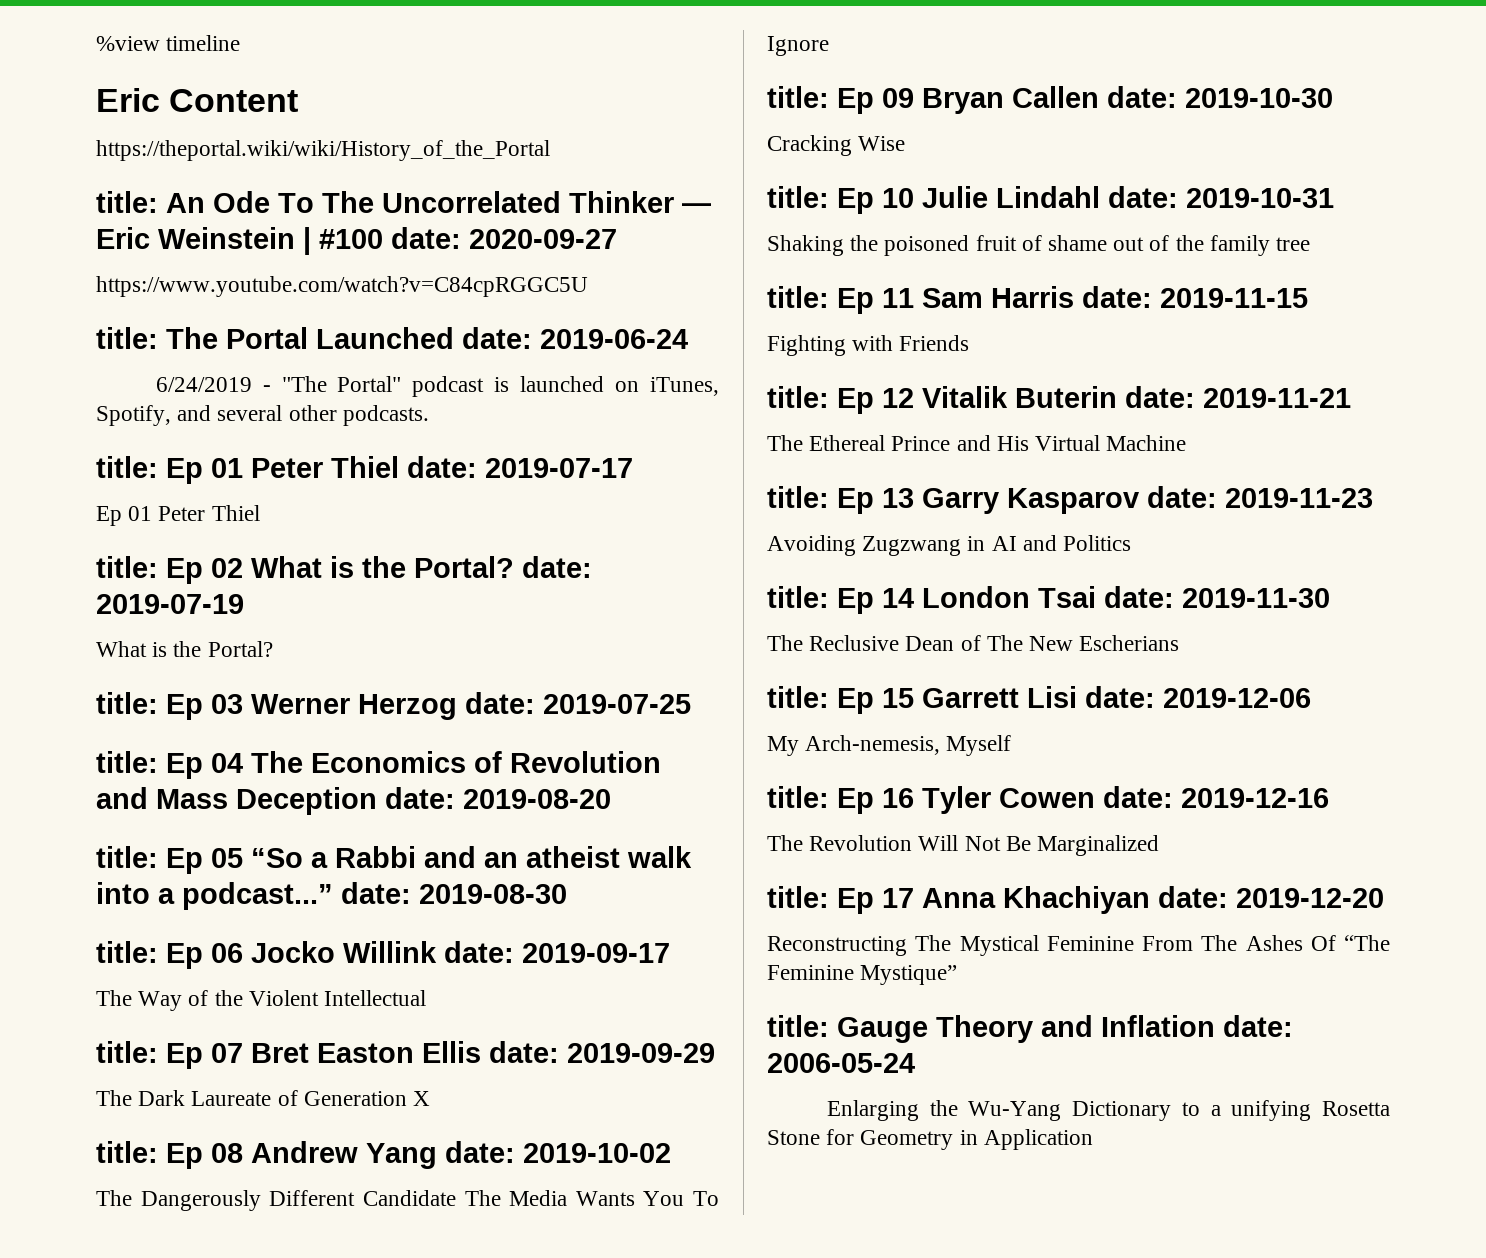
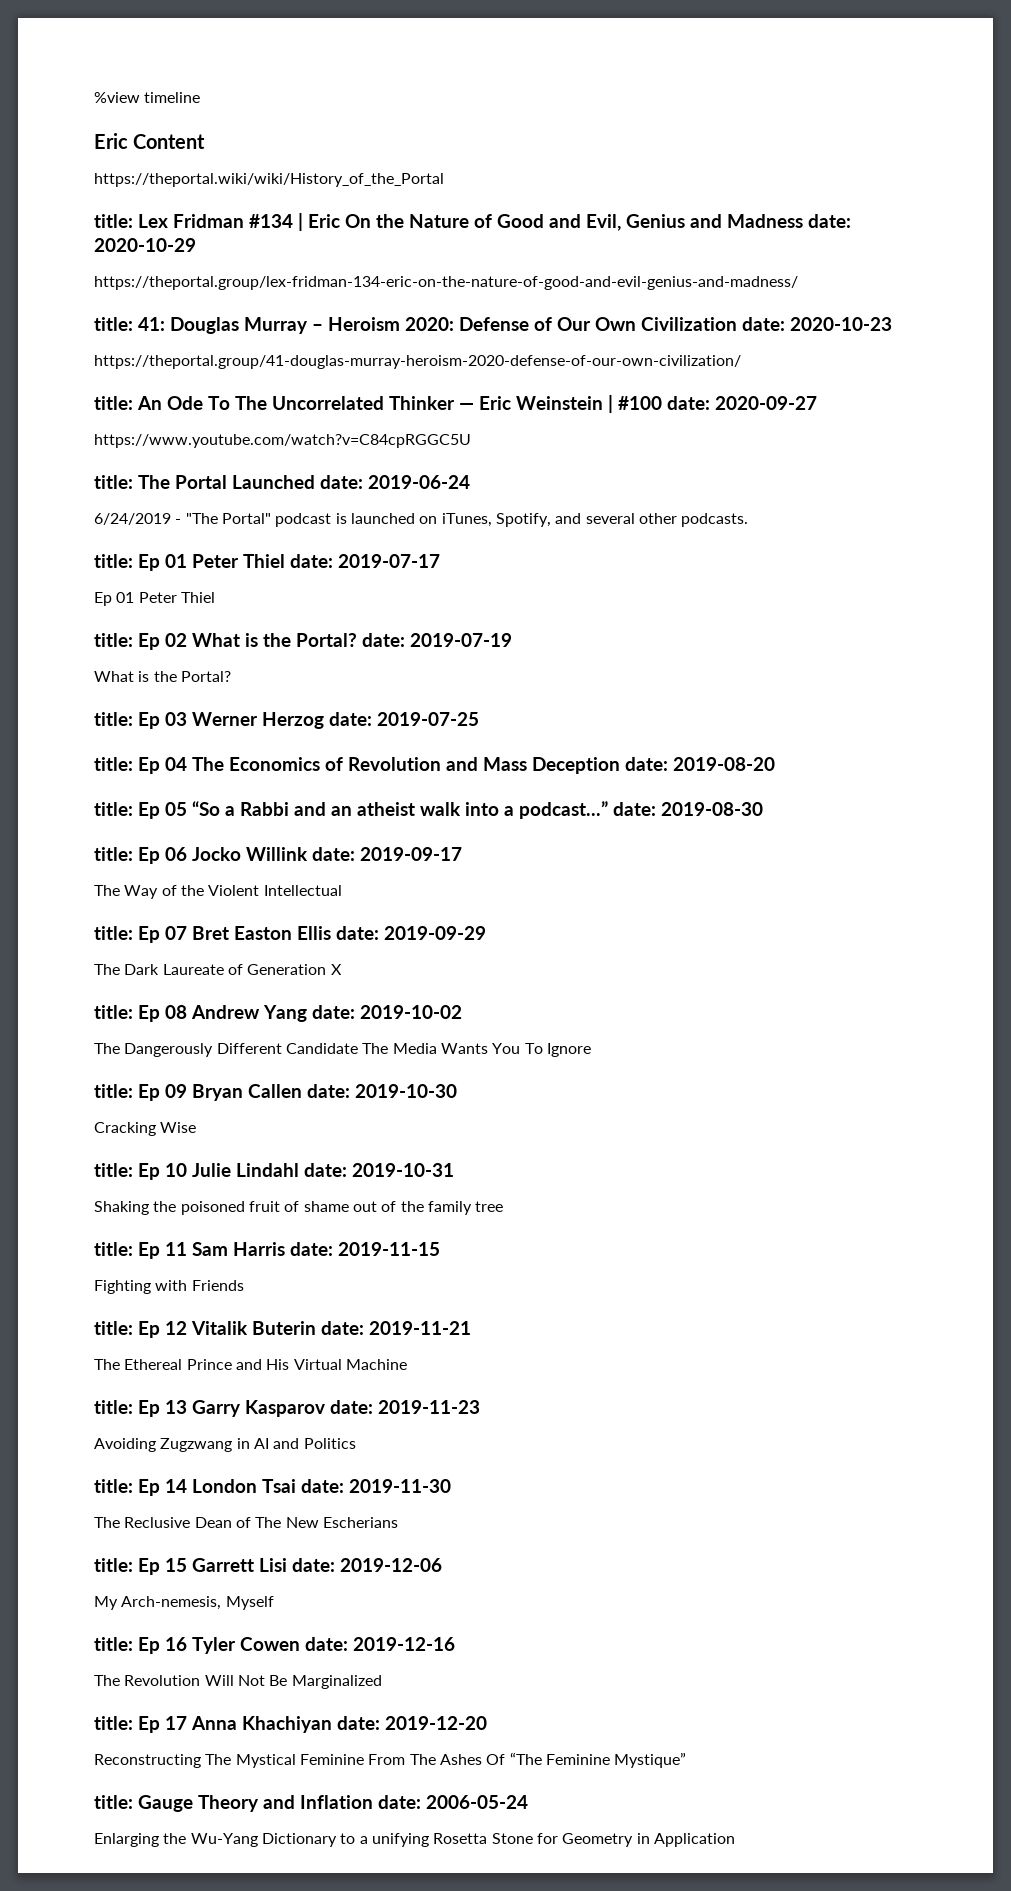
+ title: Lex Fridman #134 | Eric On the Nature of Good and Evil, Genius and Madness date: 2020-10-29
+ https://theportal.group/lex-fridman-134-eric-on-the-nature-of-good-and-evil-genius-and-madness/
+ title: 41: Douglas Murray – Heroism 2020: Defense of Our Own Civilization date: 2020-10-23
+ https://theportal.group/41-douglas-murray-heroism-2020-defense-of-our-own-civilization/

